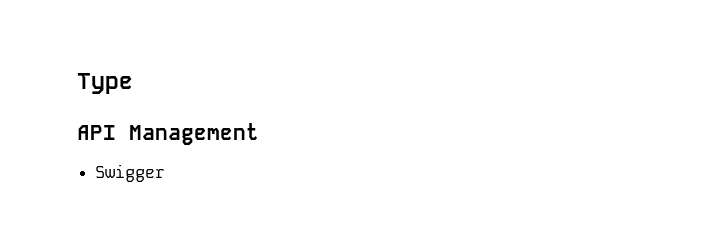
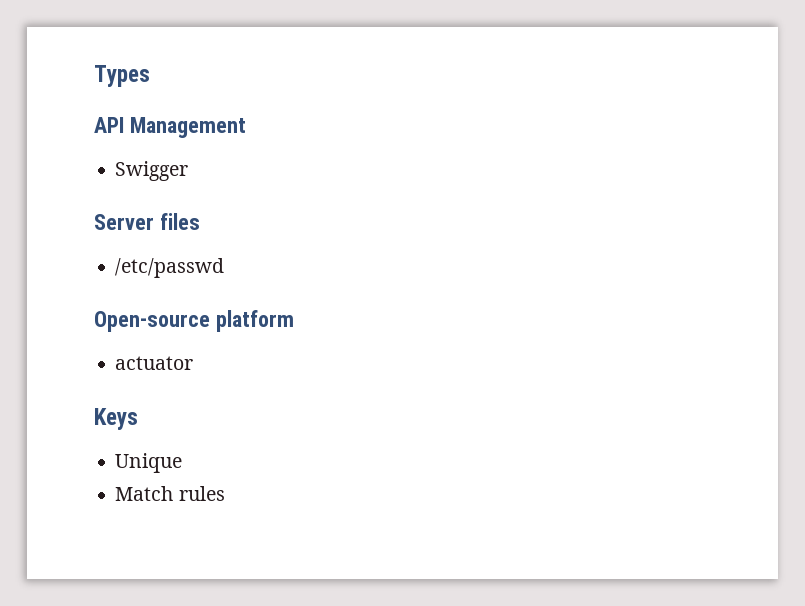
- Type
+ Types
+ Server files
+ /etc/passwd
+ Open-source platform
+ actuator
+ Keys
+ Unique
+ Match rules

